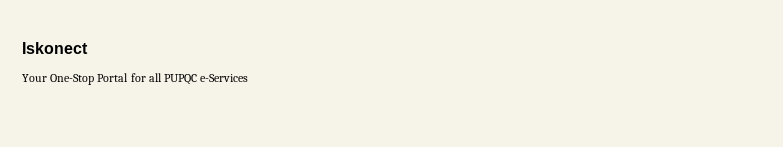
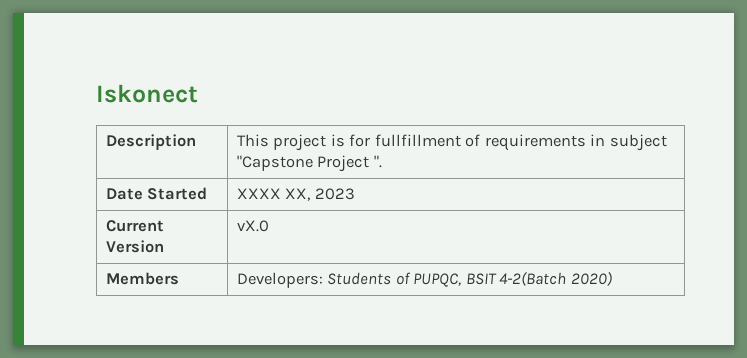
- Your One-Stop Portal for all PUPQC e-Services
+ Description | This project is for fullfillment of requirements in subject "Capstone Project ".
+ Date Started | XXXX XX, 2023
+ Current Version | vX.0
+ Members | Developers: Students of PUPQC, BSIT 4-2(Batch 2020)

